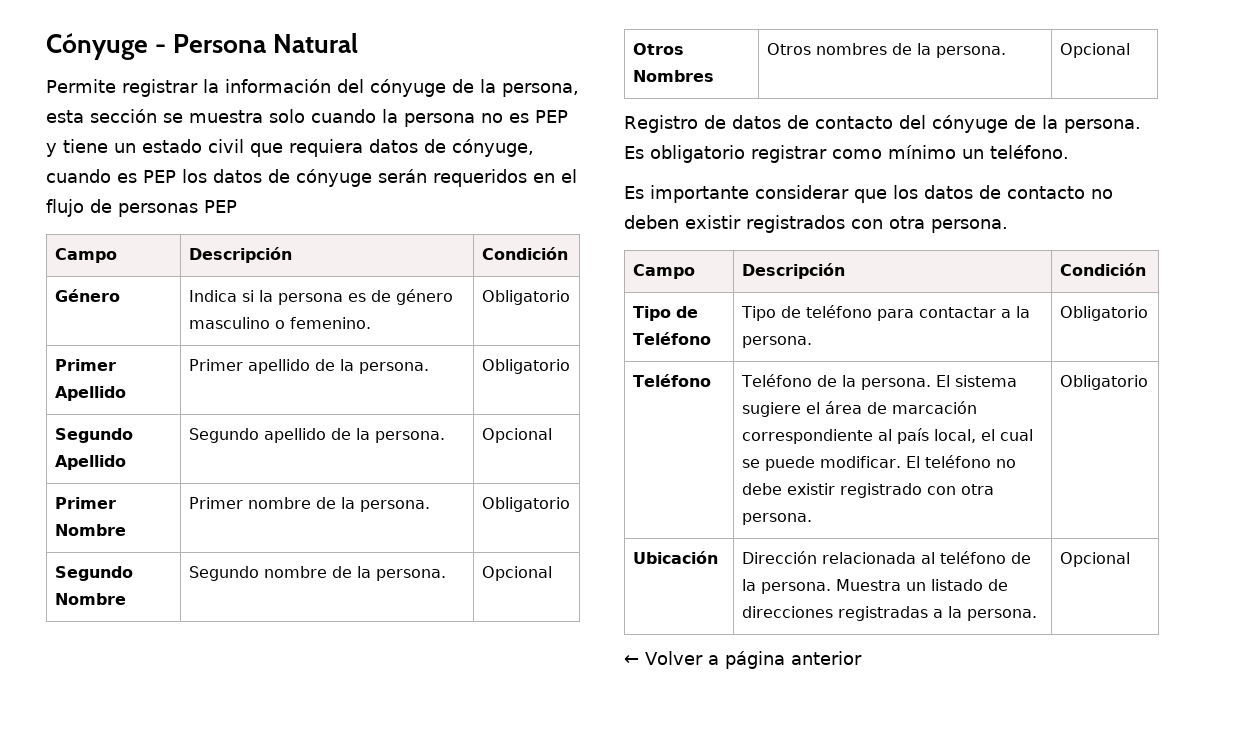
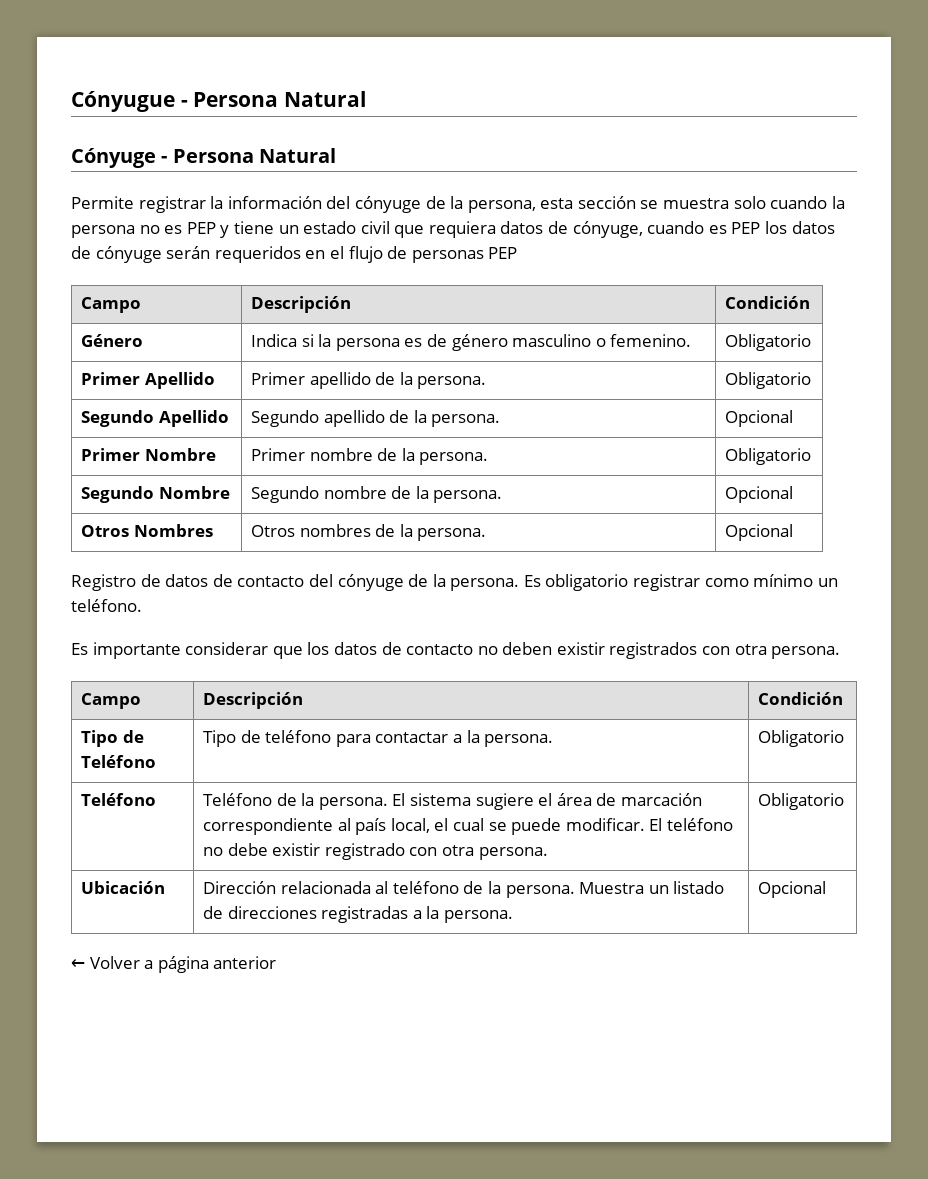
+ Cónyugue - Persona Natural

